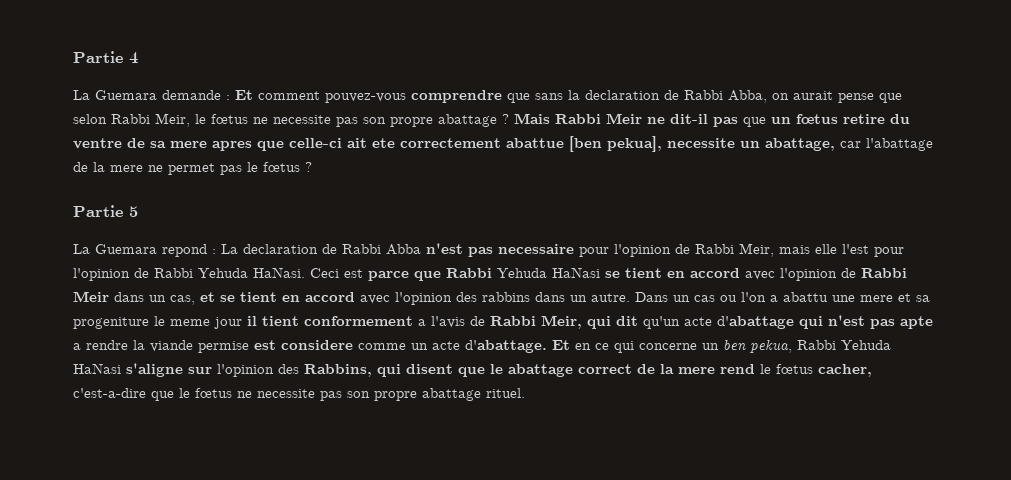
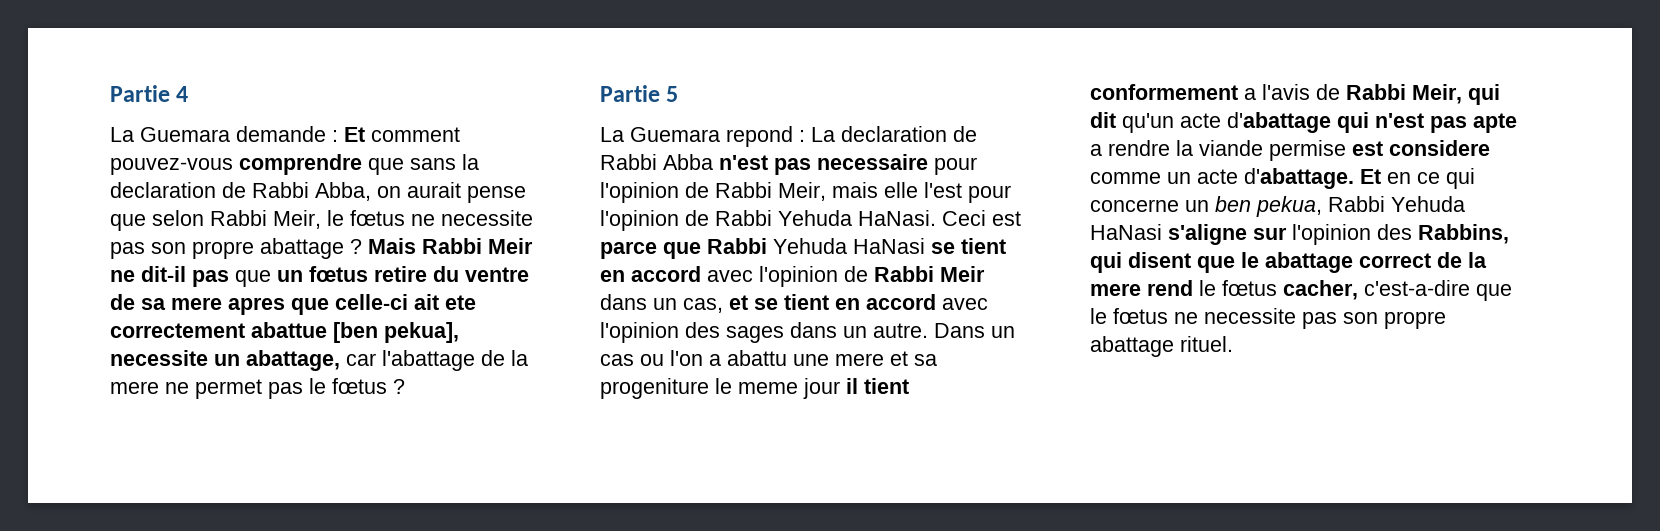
- Ceci est parce que Rabbi Yehuda HaNasi se tient en accord avec l'opinion de Rabbi Meir dans un cas, et se tient en accord avec l'opinion des rabbins dans un autre.
+ Ceci est parce que Rabbi Yehuda HaNasi se tient en accord avec l'opinion de Rabbi Meir dans un cas, et se tient en accord avec l'opinion des sages dans un autre.

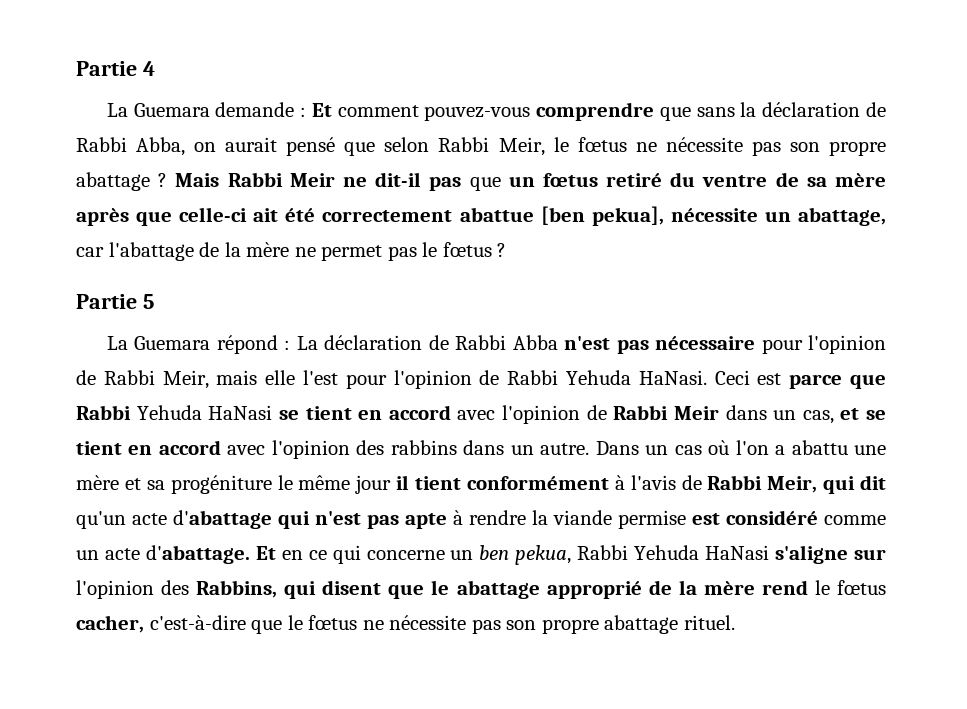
- La Guemara demande : Et comment pouvez-vous comprendre que sans la declaration de Rabbi Abba, on aurait pense que selon Rabbi Meir, le fœtus ne necessite pas son propre abattage ?
+ La Guemara demande : Et comment pouvez-vous comprendre que sans la déclaration de Rabbi Abba, on aurait pensé que selon Rabbi Meir, le fœtus ne nécessite pas son propre abattage ?
- Mais Rabbi Meir ne dit-il pas que un fœtus retire du ventre de sa mere apres que celle-ci ait ete correctement abattue [ben pekua], necessite un abattage, car l'abattage de la mere ne permet pas le fœtus ?
+ Mais Rabbi Meir ne dit-il pas que un fœtus retiré du ventre de sa mère après que celle-ci ait été correctement abattue [ben pekua], nécessite un abattage, car l'abattage de la mère ne permet pas le fœtus ?
- La Guemara repond : La declaration de Rabbi Abba n'est pas necessaire pour l'opinion de Rabbi Meir, mais elle l'est pour l'opinion de Rabbi Yehuda HaNasi.
+ La Guemara répond : La déclaration de Rabbi Abba n'est pas nécessaire pour l'opinion de Rabbi Meir, mais elle l'est pour l'opinion de Rabbi Yehuda HaNasi.
- Ceci est parce que Rabbi Yehuda HaNasi se tient en accord avec l'opinion de Rabbi Meir dans un cas, et se tient en accord avec l'opinion des sages dans un autre.
+ Ceci est parce que Rabbi Yehuda HaNasi se tient en accord avec l'opinion de Rabbi Meir dans un cas, et se tient en accord avec l'opinion des rabbins dans un autre.
- Dans un cas ou l'on a abattu une mere et sa progeniture le meme jour il tient conformement a l'avis de Rabbi Meir, qui dit qu'un acte d'abattage qui n'est pas apte a rendre la viande permise est considere comme un acte d'abattage.
+ Dans un cas où l'on a abattu une mère et sa progéniture le même jour il tient conformément à l'avis de Rabbi Meir, qui dit qu'un acte d'abattage qui n'est pas apte à rendre la viande permise est considéré comme un acte d'abattage.
- Et en ce qui concerne un ben pekua, Rabbi Yehuda HaNasi s'aligne sur l'opinion des Rabbins, qui disent que le abattage correct de la mere rend le fœtus cacher, c'est-a-dire que le fœtus ne necessite pas son propre abattage rituel.
+ Et en ce qui concerne un ben pekua, Rabbi Yehuda HaNasi s'aligne sur l'opinion des Rabbins, qui disent que le abattage approprié de la mère rend le fœtus cacher, c'est-à-dire que le fœtus ne nécessite pas son propre abattage rituel.

